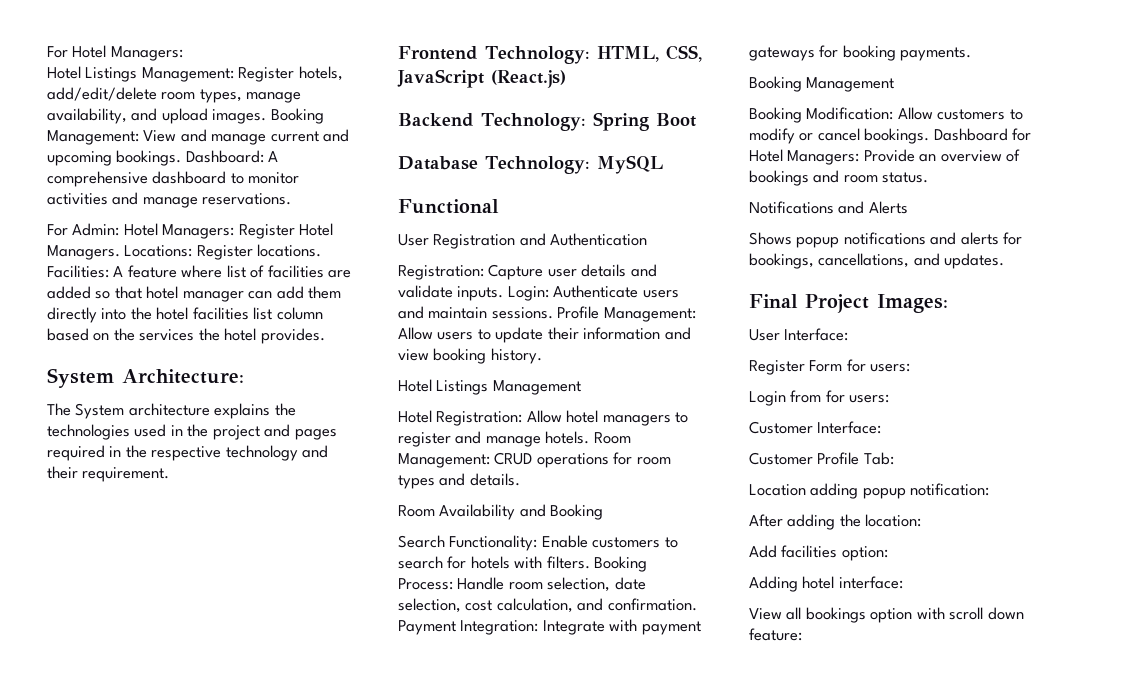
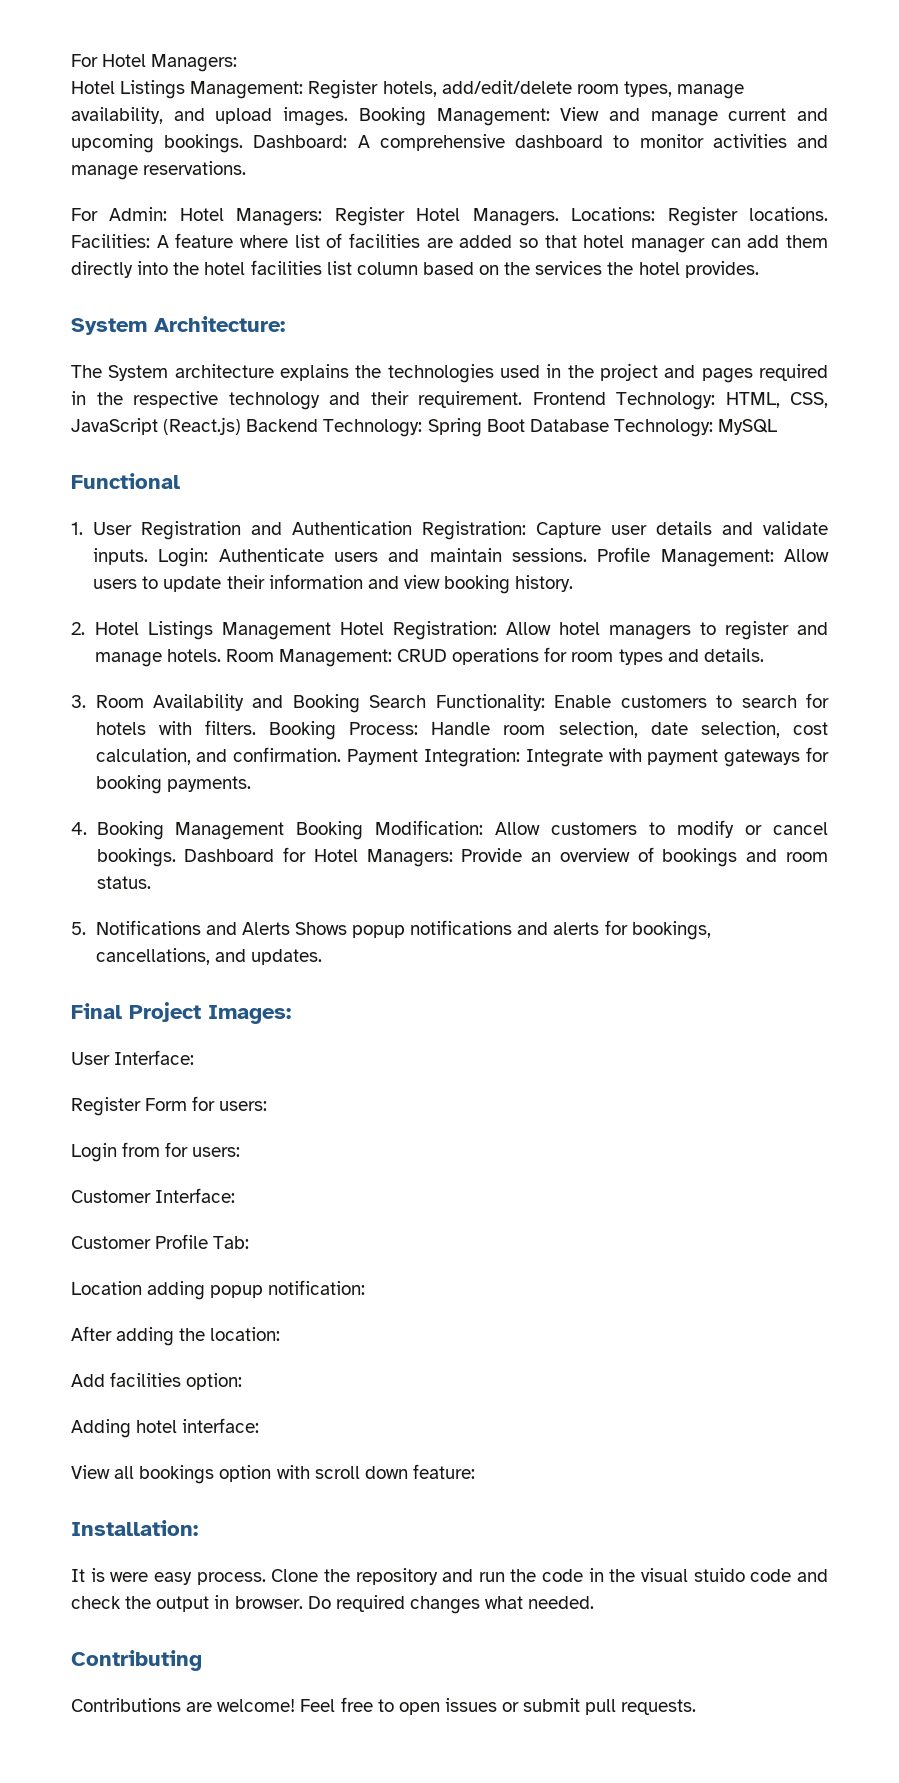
- The System architecture explains the technologies used in the project and pages required in the respective technology and their requirement.
- Frontend Technology: HTML, CSS, JavaScript (React.js)
- Backend Technology: Spring Boot
- Database Technology: MySQL
+ The System architecture explains the technologies used in the project and pages required in the respective technology and their requirement. Frontend Technology: HTML, CSS, JavaScript (React.js) Backend Technology: Spring Boot Database Technology: MySQL
- User Registration and Authentication
- Registration: Capture user details and validate inputs.
+ 1. User Registration and Authentication Registration: Capture user details and validate inputs.
- Hotel Listings Management
- Hotel Registration: Allow hotel managers to register and manage hotels.
+ 2. Hotel Listings Management Hotel Registration: Allow hotel managers to register and manage hotels.
- Room Availability and Booking
- Search Functionality: Enable customers to search for hotels with filters.
+ 3. Room Availability and Booking Search Functionality: Enable customers to search for hotels with filters.
- Booking Management
- Booking Modification: Allow customers to modify or cancel bookings.
+ 4. Booking Management Booking Modification: Allow customers to modify or cancel bookings.
- Notifications and Alerts
- Shows popup notifications and alerts for bookings, cancellations, and updates.
+ 5. Notifications and Alerts Shows popup notifications and alerts for bookings, cancellations, and updates.
+ Installation:
+ It is were easy process. Clone the repository and run the code in the visual stuido code and check the output in browser. Do required changes what needed.
+ Contributing
+ Contributions are welcome! Feel free to open issues or submit pull requests.

